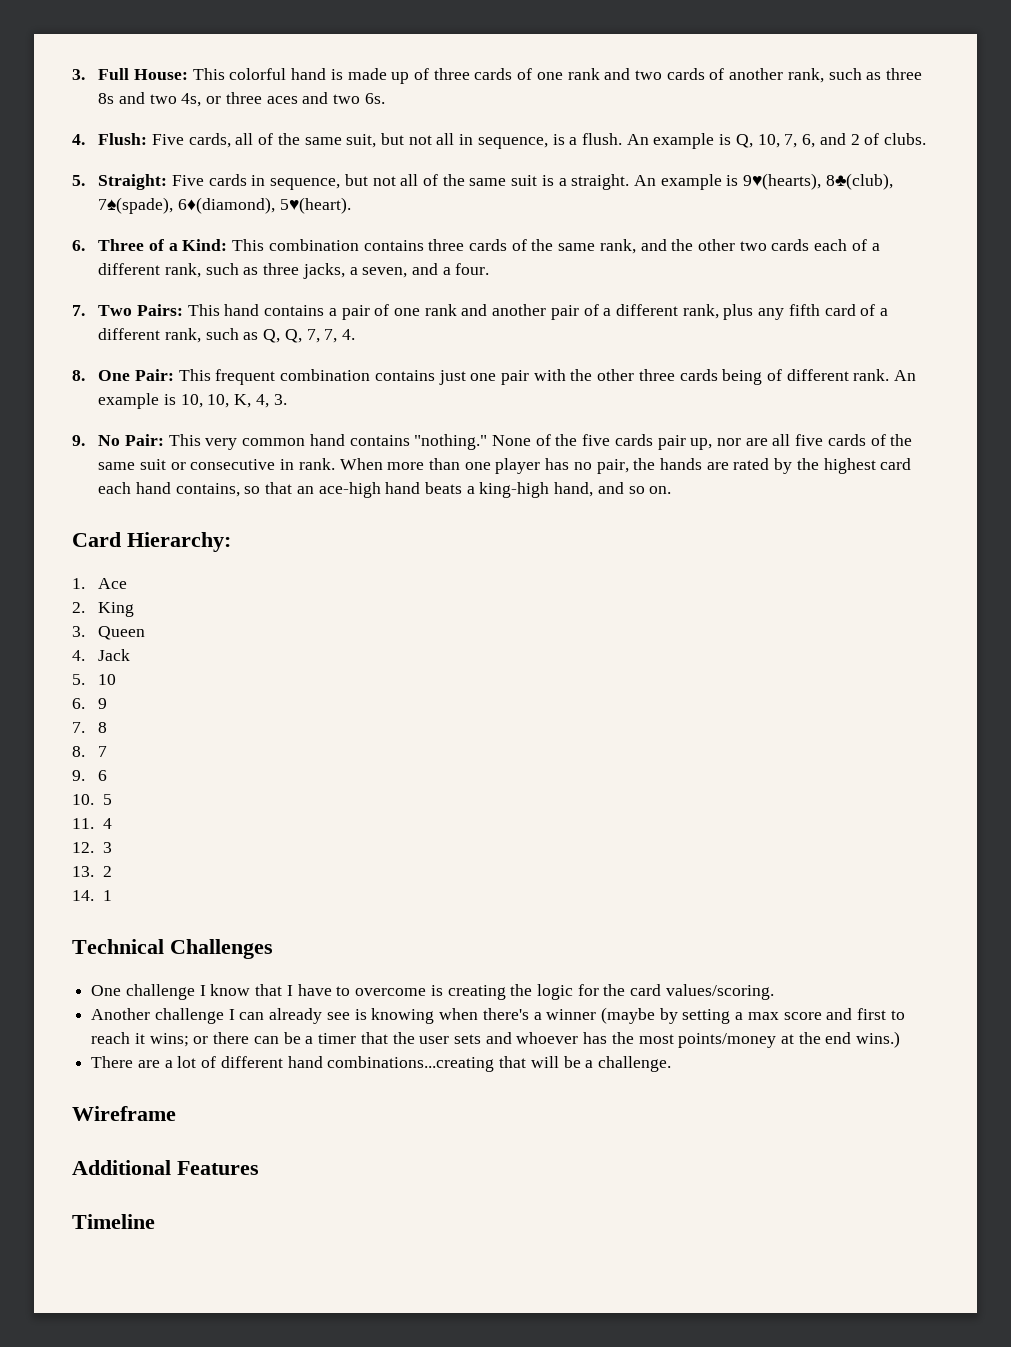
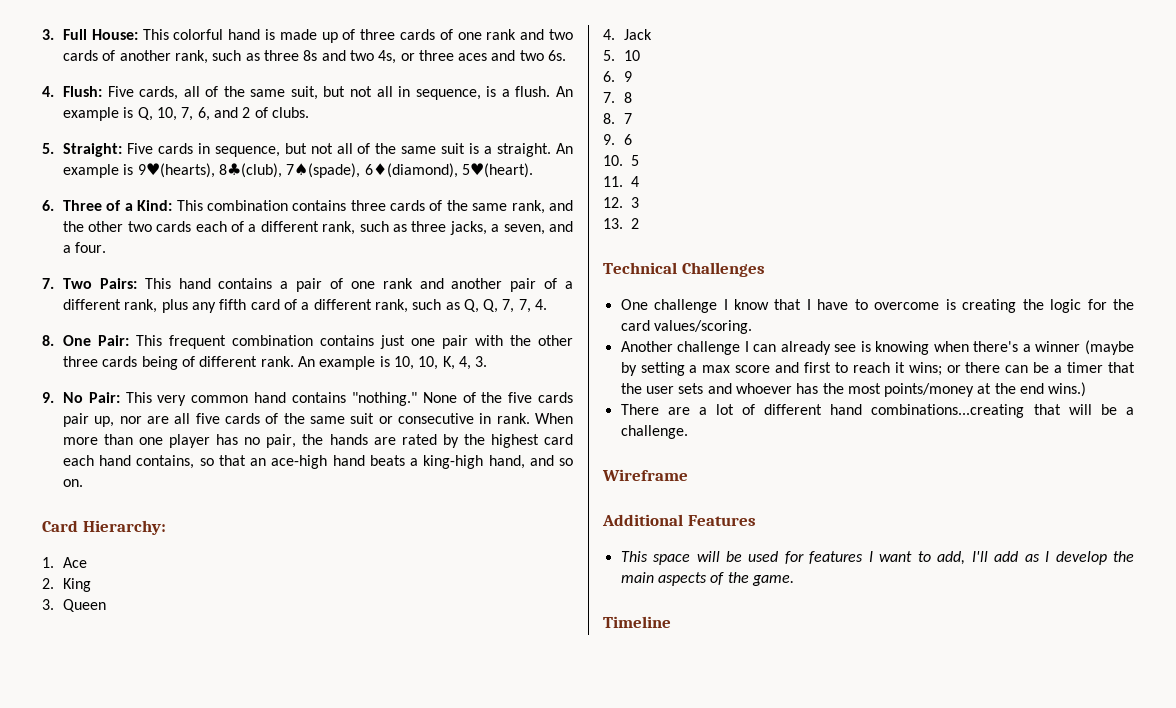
- 14. 1
+ This space will be used for features I want to add, I'll add as I develop the main aspects of the game.

